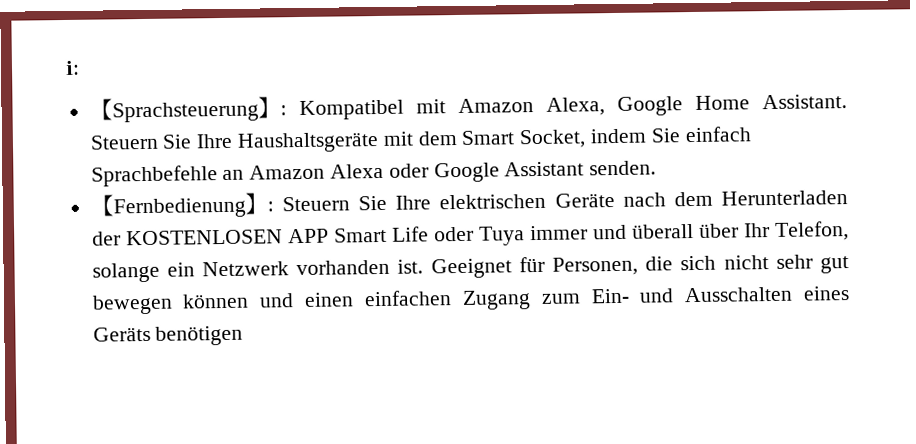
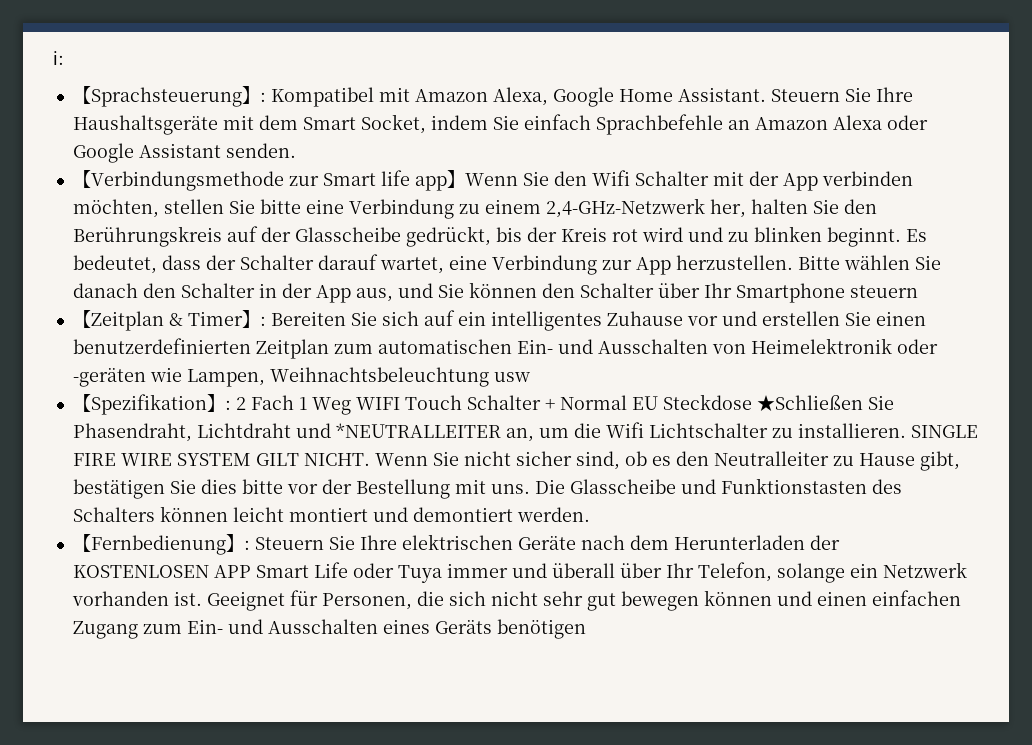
+ 【Verbindungsmethode zur Smart life app】Wenn Sie den Wifi Schalter mit der App verbinden möchten, stellen Sie bitte eine Verbindung zu einem 2,4-GHz-Netzwerk her, halten Sie den Berührungskreis auf der Glasscheibe gedrückt, bis der Kreis rot wird und zu blinken beginnt. Es bedeutet, dass der Schalter darauf wartet, eine Verbindung zur App herzustellen. Bitte wählen Sie danach den Schalter in der App aus, und Sie können den Schalter über Ihr Smartphone steuern
+ 【Zeitplan & Timer】: Bereiten Sie sich auf ein intelligentes Zuhause vor und erstellen Sie einen benutzerdefinierten Zeitplan zum automatischen Ein- und Ausschalten von Heimelektronik oder -geräten wie Lampen, Weihnachtsbeleuchtung usw
+ 【Spezifikation】: 2 Fach 1 Weg WIFI Touch Schalter + Normal EU Steckdose ★Schließen Sie Phasendraht, Lichtdraht und *NEUTRALLEITER an, um die Wifi Lichtschalter zu installieren. SINGLE FIRE WIRE SYSTEM GILT NICHT. Wenn Sie nicht sicher sind, ob es den Neutralleiter zu Hause gibt, bestätigen Sie dies bitte vor der Bestellung mit uns. Die Glasscheibe und Funktionstasten des Schalters können leicht montiert und demontiert werden.

